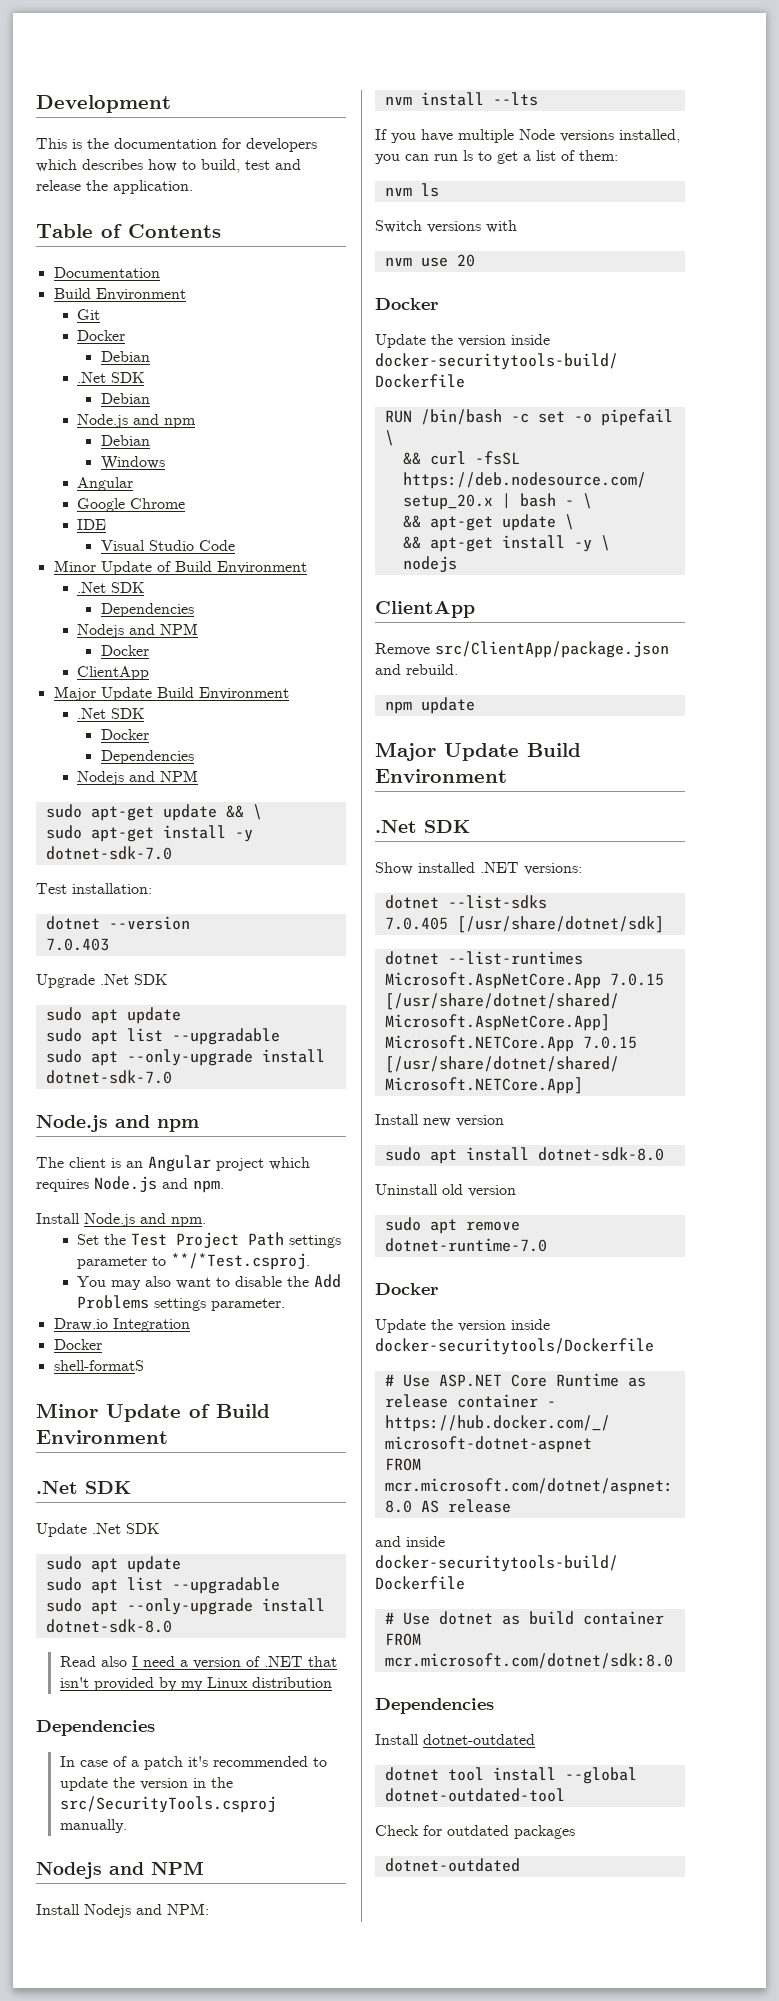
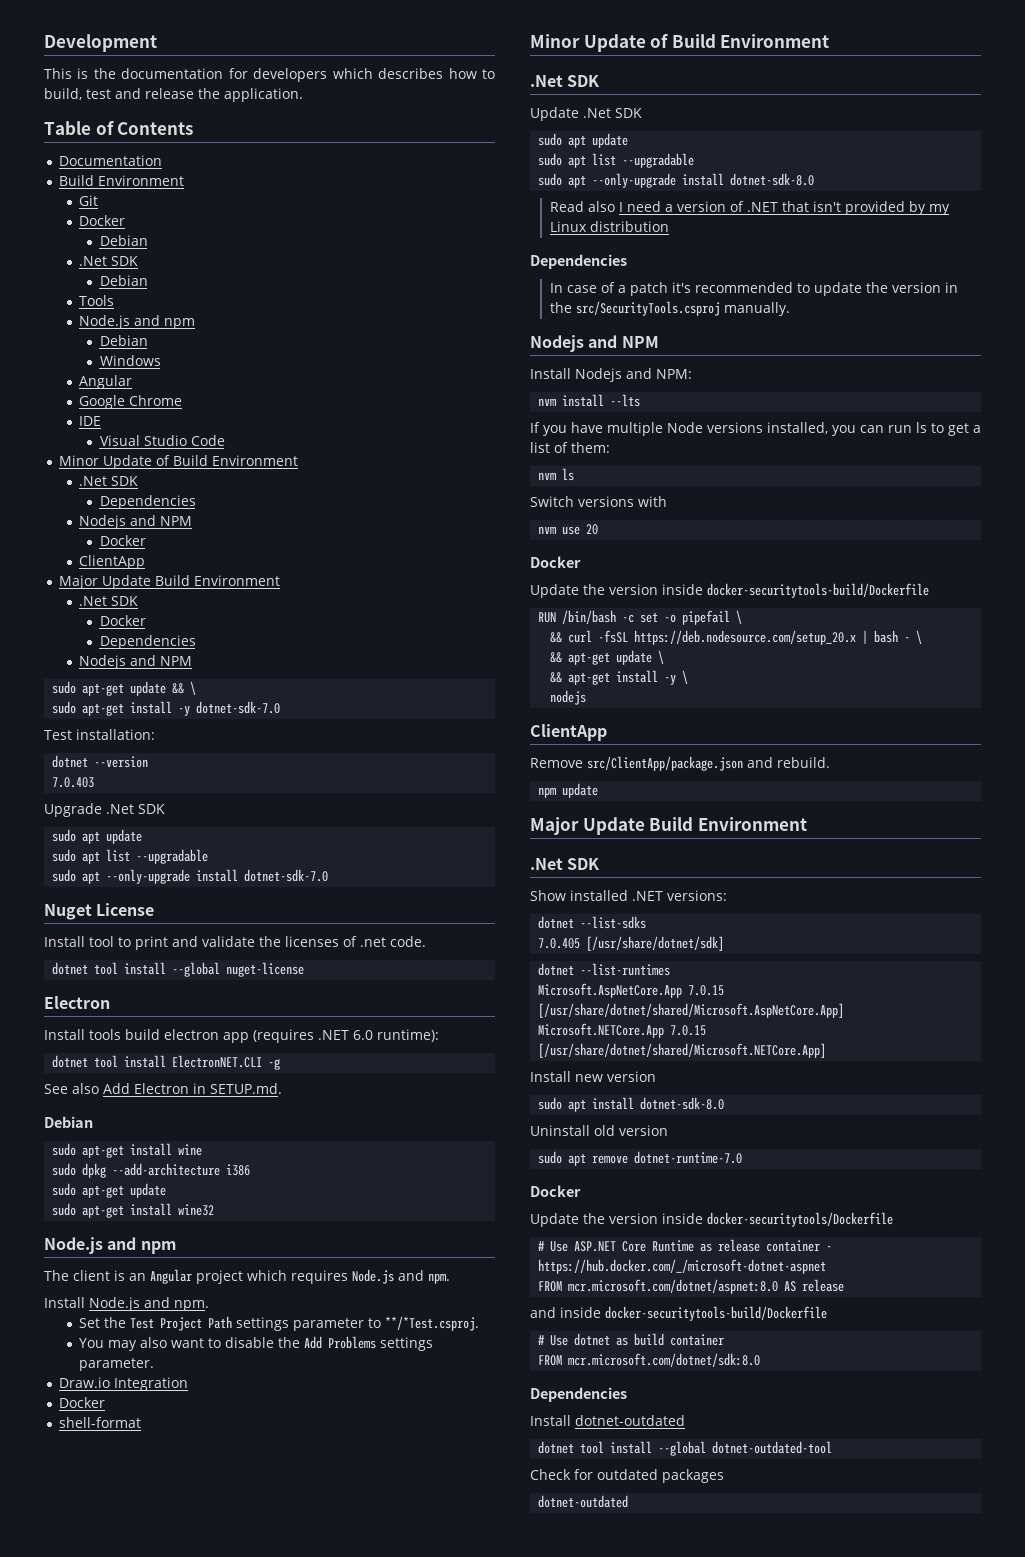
+ Tools
+ Nuget License
+ Install tool to print and validate the licenses of .net code.
+ dotnet tool install --global nuget-license
+ Electron
+ Install tools build electron app (requires .NET 6.0 runtime):
+ dotnet tool install ElectronNET.CLI -g
+ See also Add Electron in SETUP.md.
+ Debian
+ sudo apt-get install wine
+ sudo dpkg --add-architecture i386
+ sudo apt-get update
+ sudo apt-get install wine32
- shell-formatS
+ shell-format

